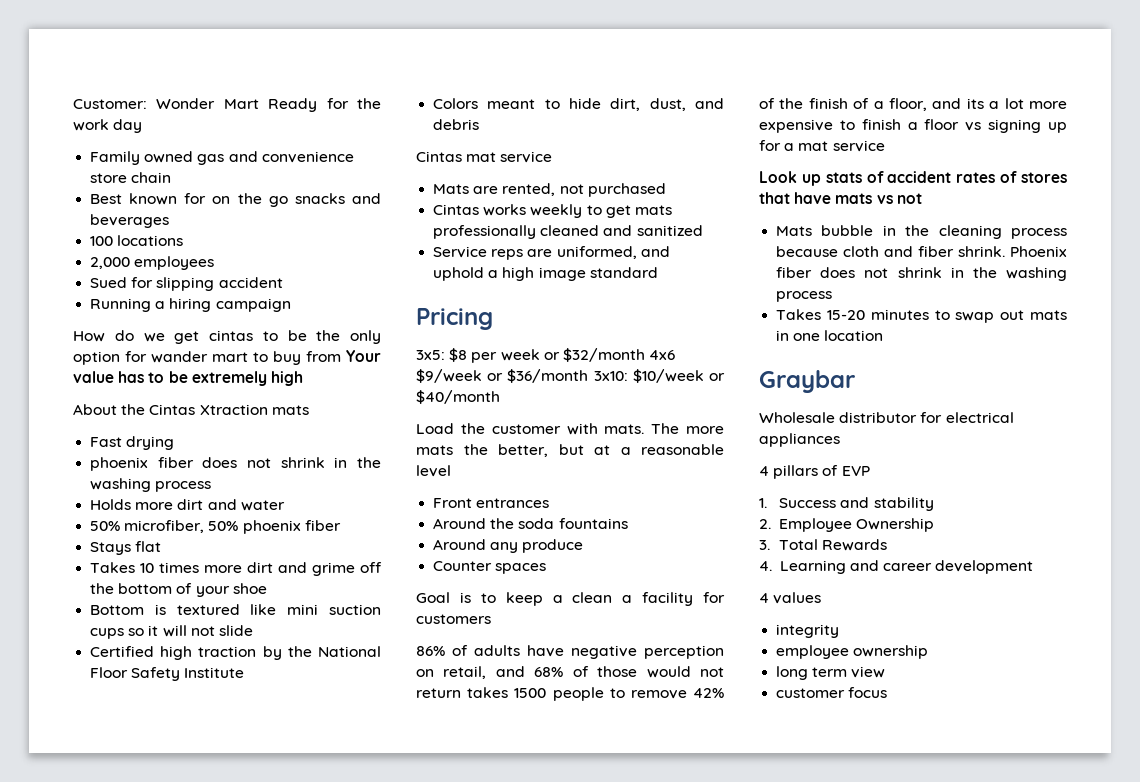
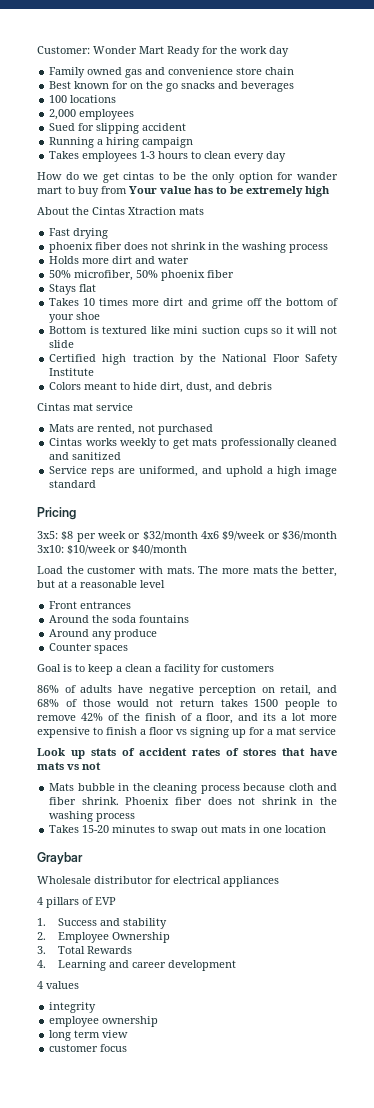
+ Takes employees 1-3 hours to clean every day

